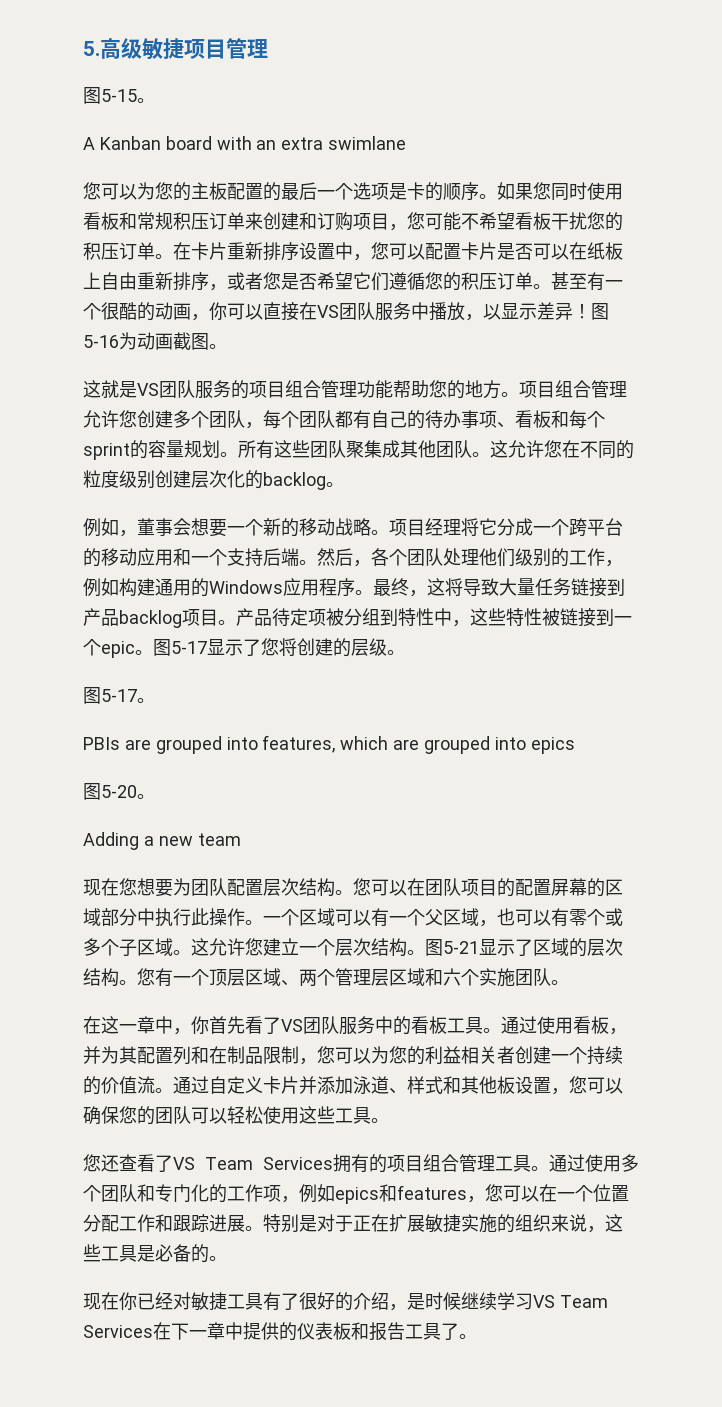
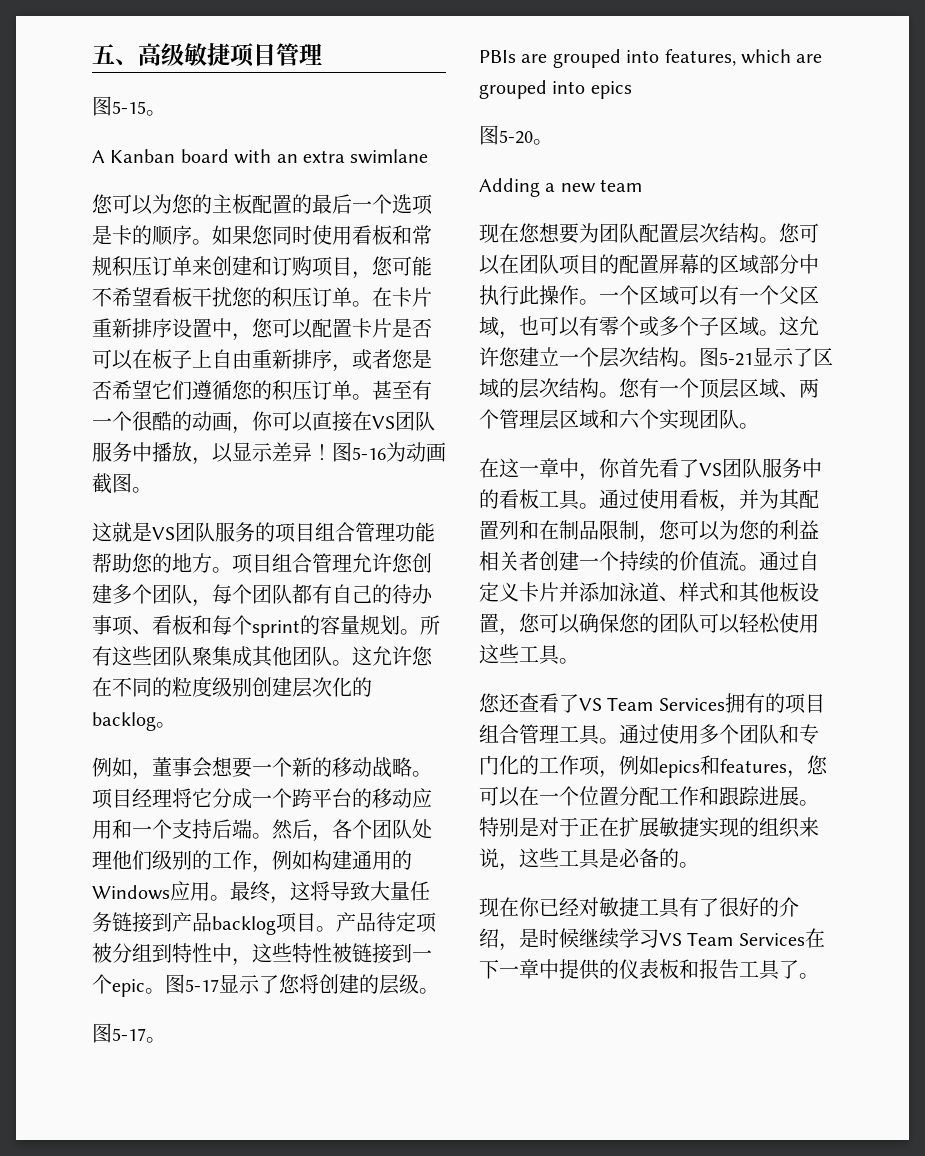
- 5.高级敏捷项目管理
+ 五、高级敏捷项目管理
- 在卡片重新排序设置中，您可以配置卡片是否可以在纸板上自由重新排序，或者您是否希望它们遵循您的积压订单。
+ 在卡片重新排序设置中，您可以配置卡片是否可以在板子上自由重新排序，或者您是否希望它们遵循您的积压订单。
- 然后，各个团队处理他们级别的工作，例如构建通用的Windows应用程序。
+ 然后，各个团队处理他们级别的工作，例如构建通用的Windows应用。
- 您有一个顶层区域、两个管理层区域和六个实施团队。
+ 您有一个顶层区域、两个管理层区域和六个实现团队。
- 特别是对于正在扩展敏捷实施的组织来说，这些工具是必备的。
+ 特别是对于正在扩展敏捷实现的组织来说，这些工具是必备的。

